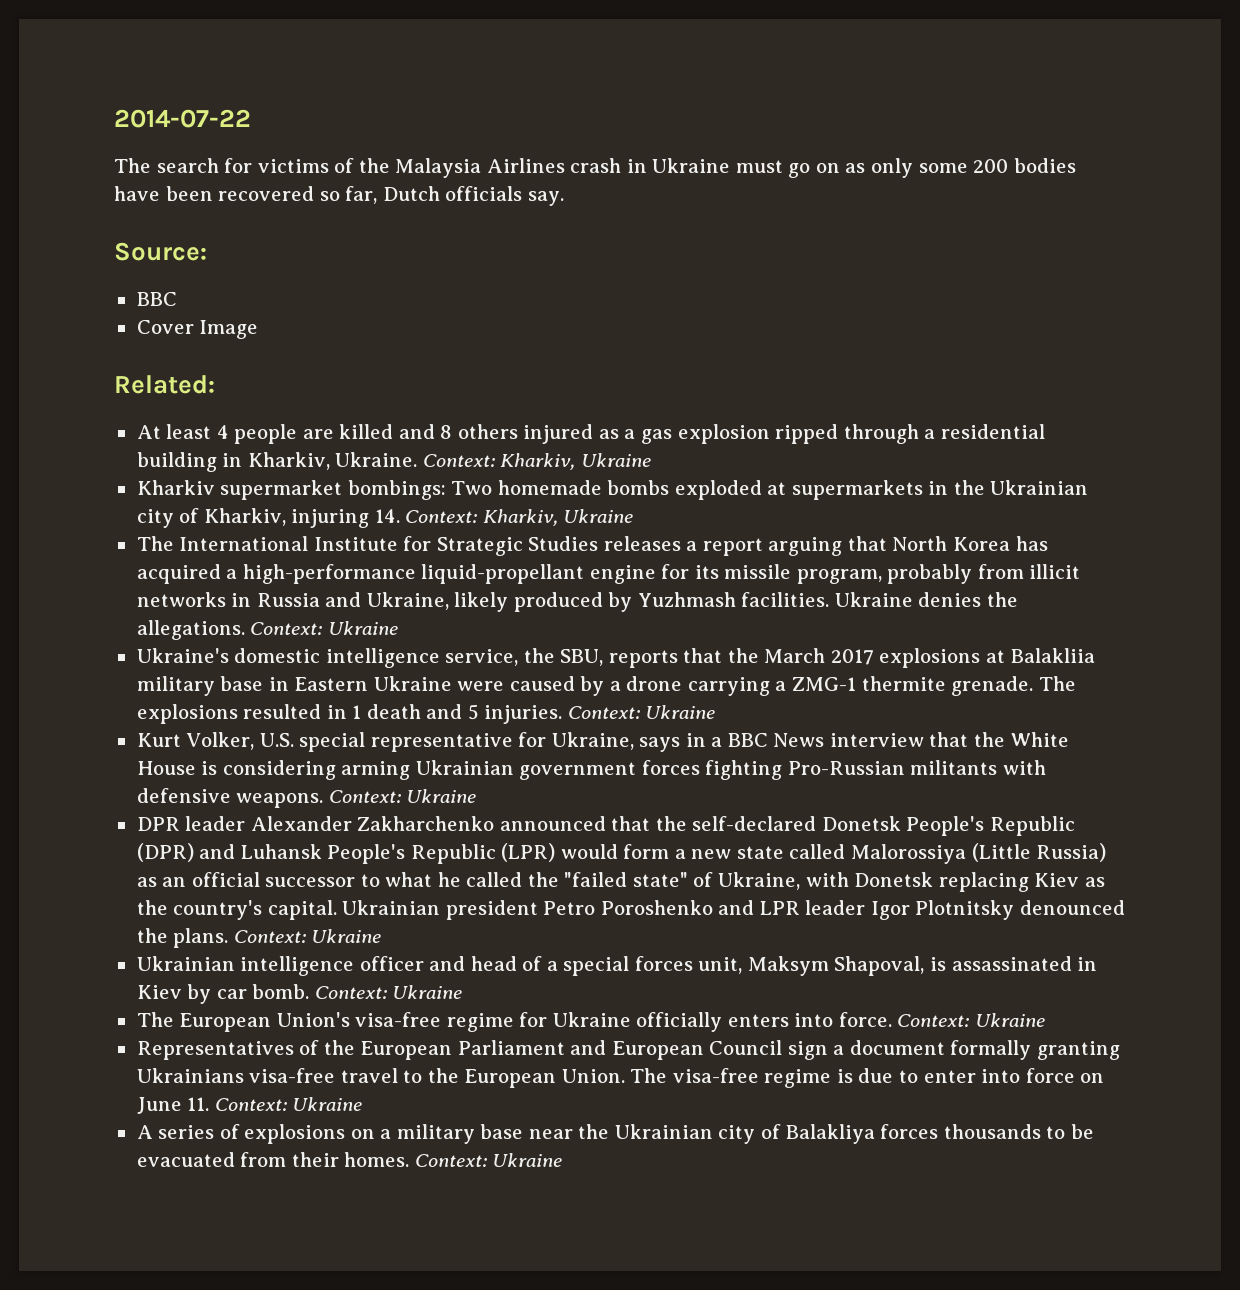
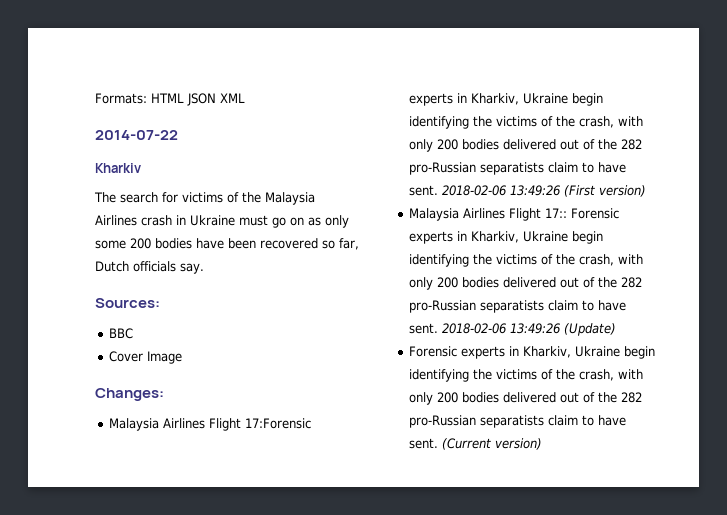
+ Formats: HTML JSON XML
+ Kharkiv
- Source:
+ Sources:
- Related:
- At least 4 people are killed and 8 others injured as a gas explosion ripped through a residential building in Kharkiv, Ukraine. Context: Kharkiv, Ukraine
- Kharkiv supermarket bombings: Two homemade bombs exploded at supermarkets in the Ukrainian city of Kharkiv, injuring 14. Context: Kharkiv, Ukraine
- The International Institute for Strategic Studies releases a report arguing that North Korea has acquired a high-performance liquid-propellant engine for its missile program, probably from illicit networks in Russia and Ukraine, likely produced by Yuzhmash facilities. Ukraine denies the allegations. Context: Ukraine
- Ukraine's domestic intelligence service, the SBU, reports that the March 2017 explosions at Balakliia military base in Eastern Ukraine were caused by a drone carrying a ZMG-1 thermite grenade. The explosions resulted in 1 death and 5 injuries. Context: Ukraine
- Kurt Volker, U.S. special representative for Ukraine, says in a BBC News interview that the White House is considering arming Ukrainian government forces fighting Pro-Russian militants with defensive weapons. Context: Ukraine
- DPR leader Alexander Zakharchenko announced that the self-declared Donetsk People's Republic (DPR) and Luhansk People's Republic (LPR) would form a new state called Malorossiya (Little Russia) as an official successor to what he called the "failed state" of Ukraine, with Donetsk replacing Kiev as the country's capital. Ukrainian president Petro Poroshenko and LPR leader Igor Plotnitsky denounced the plans. Context: Ukraine
- Ukrainian intelligence officer and head of a special forces unit, Maksym Shapoval, is assassinated in Kiev by car bomb. Context: Ukraine
- The European Union's visa-free regime for Ukraine officially enters into force. Context: Ukraine
- Representatives of the European Parliament and European Council sign a document formally granting Ukrainians visa-free travel to the European Union. The visa-free regime is due to enter into force on June 11. Context: Ukraine
- A series of explosions on a military base near the Ukrainian city of Balakliya forces thousands to be evacuated from their homes. Context: Ukraine
+ Changes:
+ Malaysia Airlines Flight 17:Forensic experts in Kharkiv, Ukraine begin identifying the victims of the crash, with only 200 bodies delivered out of the 282 pro-Russian separatists claim to have sent. 2018-02-06 13:49:26 (First version)
+ Malaysia Airlines Flight 17:: Forensic experts in Kharkiv, Ukraine begin identifying the victims of the crash, with only 200 bodies delivered out of the 282 pro-Russian separatists claim to have sent. 2018-02-06 13:49:26 (Update)
+ Forensic experts in Kharkiv, Ukraine begin identifying the victims of the crash, with only 200 bodies delivered out of the 282 pro-Russian separatists claim to have sent. (Current version)

